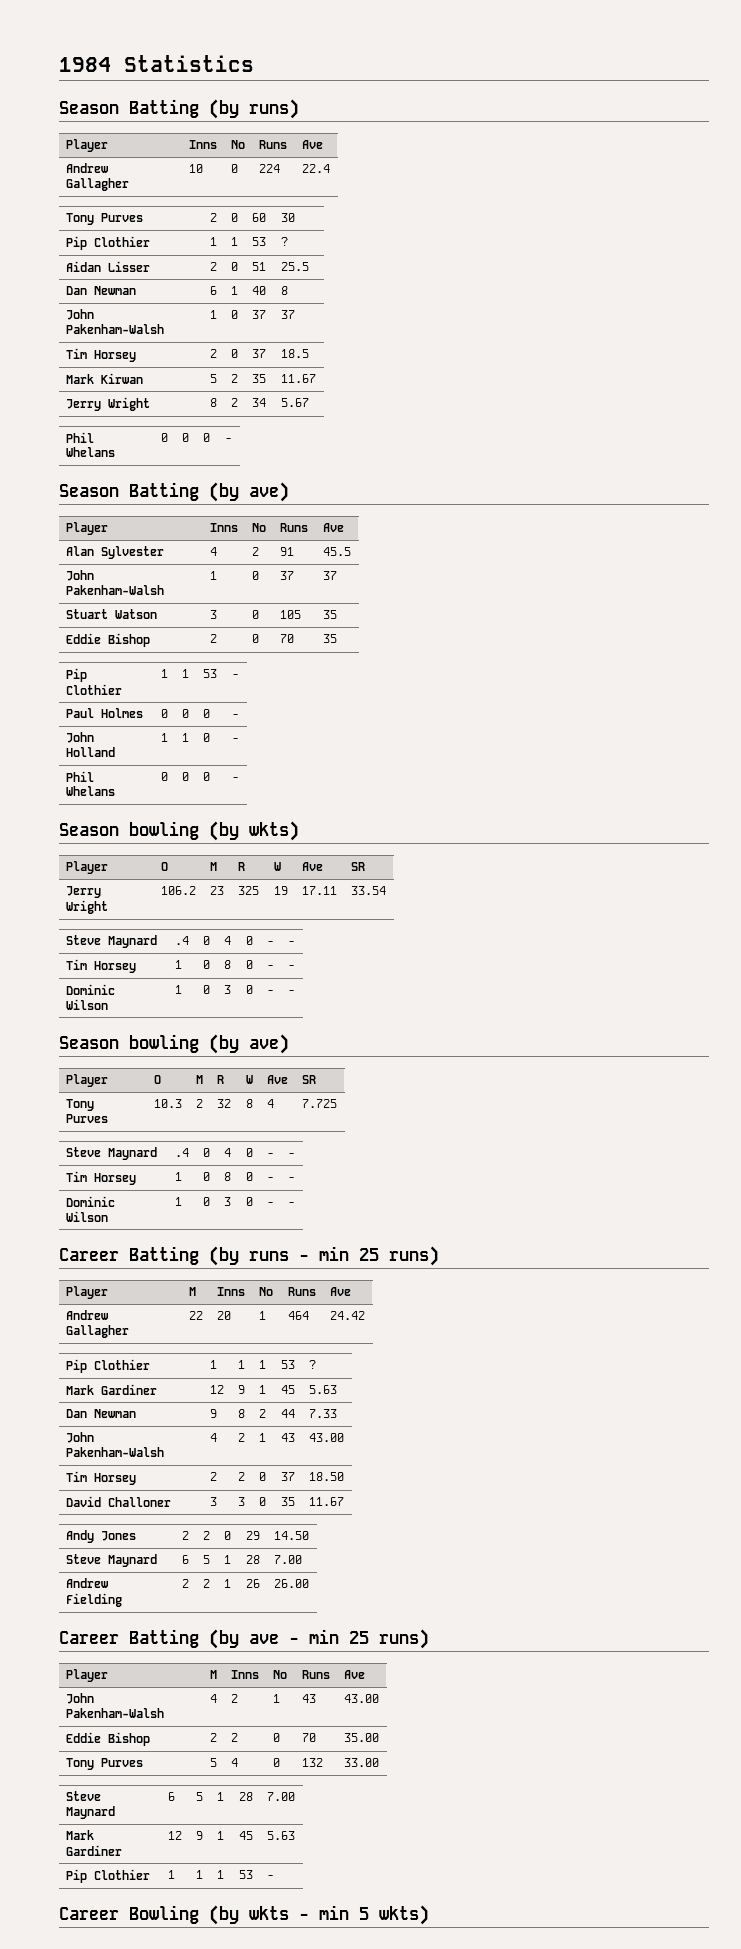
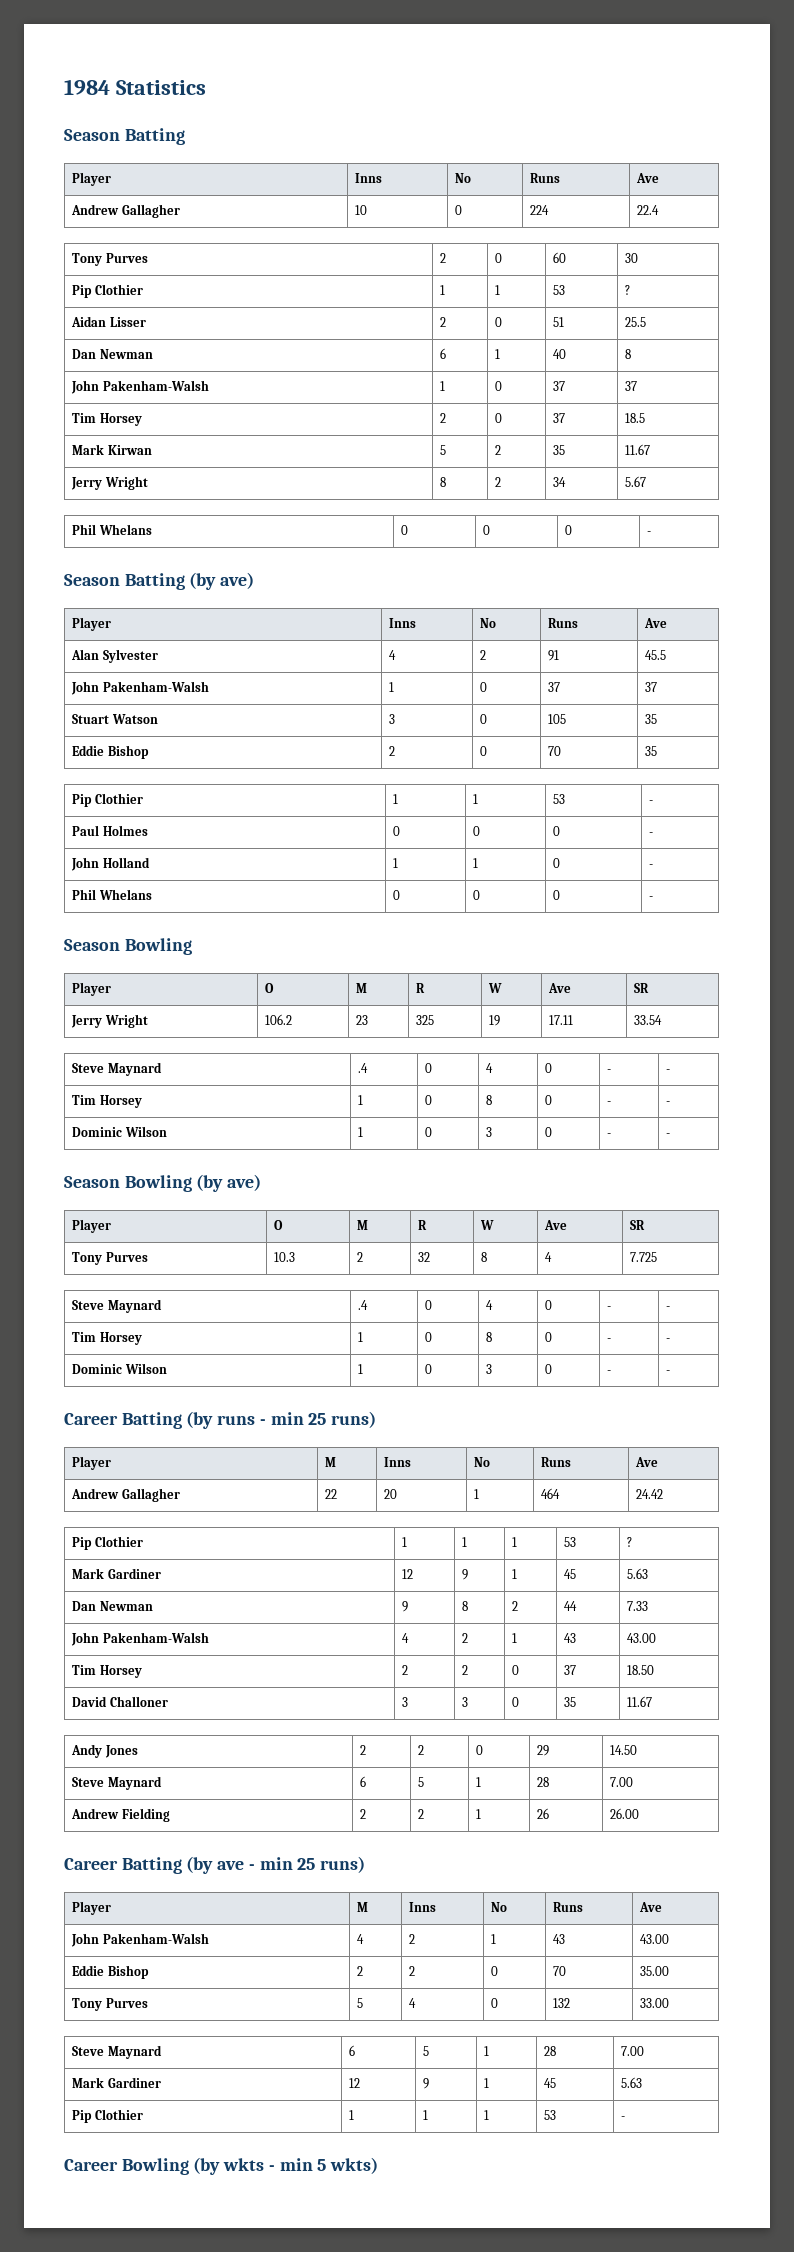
  1984 Statistics
- Season Batting (by runs)
+ Season Batting
  John Holland | 1 | 1 | 0 | -
  Phil Whelans | 0 | 0 | 0 | -
- Season bowling (by wkts)
+ Season Bowling
- Season bowling (by ave)
+ Season Bowling (by ave)

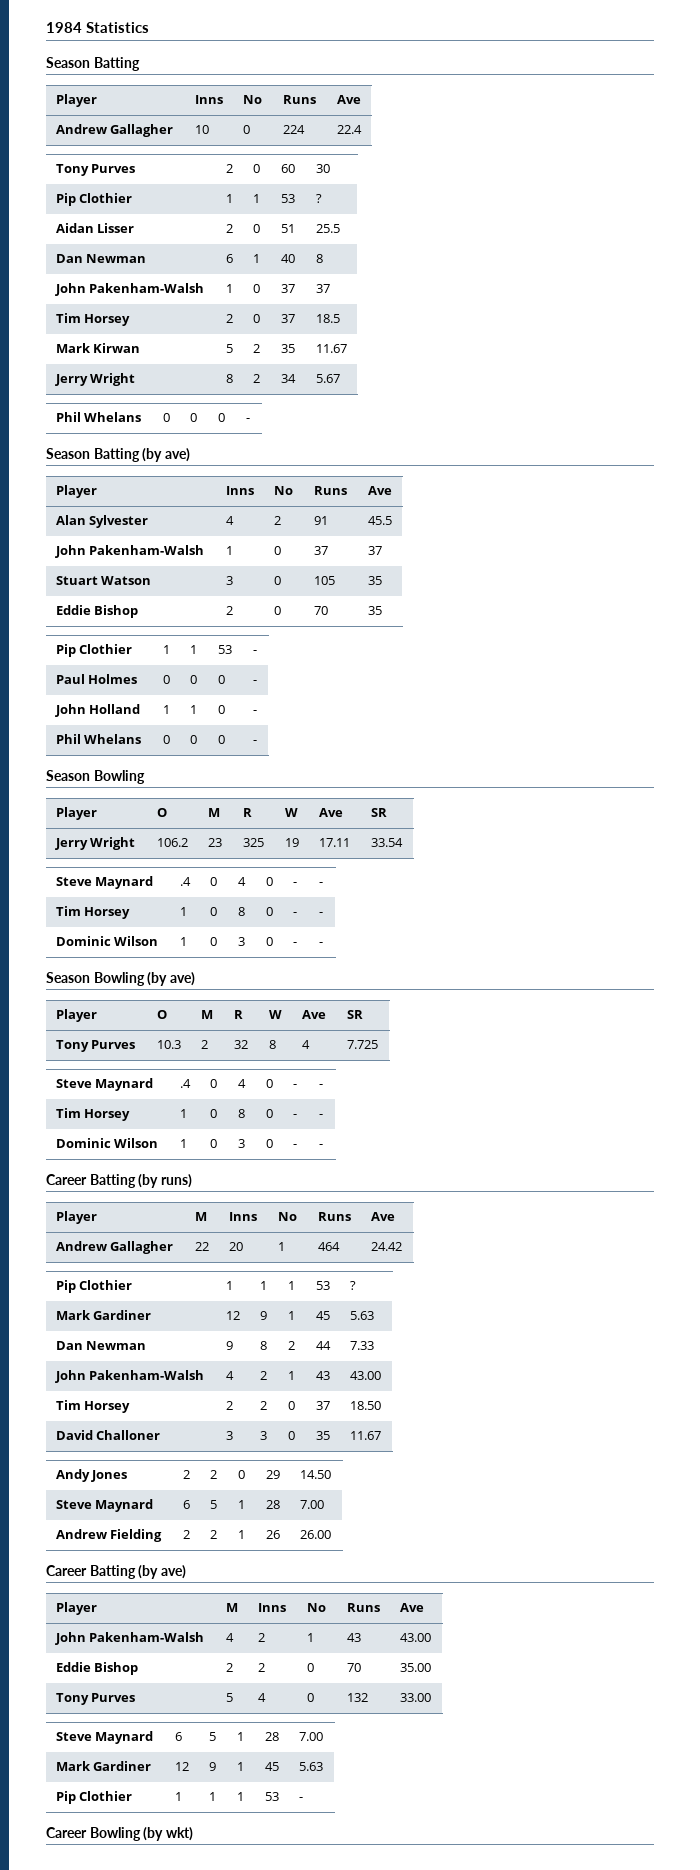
- Career Batting (by runs - min 25 runs)
+ Career Batting (by runs)
- Career Batting (by ave - min 25 runs)
+ Career Batting (by ave)
- Career Bowling (by wkts - min 5 wkts)
+ Career Bowling (by wkt)

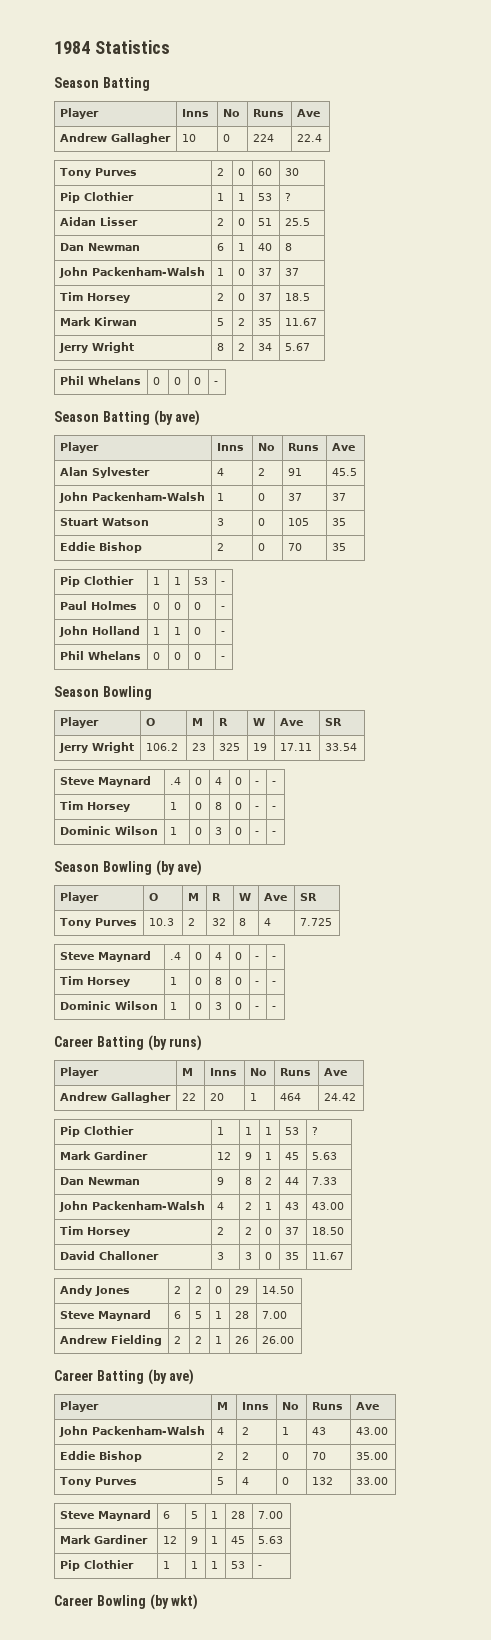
  Dan Newman | 6 | 1 | 40 | 8
- John Pakenham-Walsh | 1 | 0 | 37 | 37
+ John Packenham-Walsh | 1 | 0 | 37 | 37
  Alan Sylvester | 4 | 2 | 91 | 45.5
- John Pakenham-Walsh | 1 | 0 | 37 | 37
+ John Packenham-Walsh | 1 | 0 | 37 | 37
  Dan Newman | 9 | 8 | 2 | 44 | 7.33
- John Pakenham-Walsh | 4 | 2 | 1 | 43 | 43.00
+ John Packenham-Walsh | 4 | 2 | 1 | 43 | 43.00
  Career Batting (by ave)
  Player | M | Inns | No | Runs | Ave
- John Pakenham-Walsh | 4 | 2 | 1 | 43 | 43.00
+ John Packenham-Walsh | 4 | 2 | 1 | 43 | 43.00

